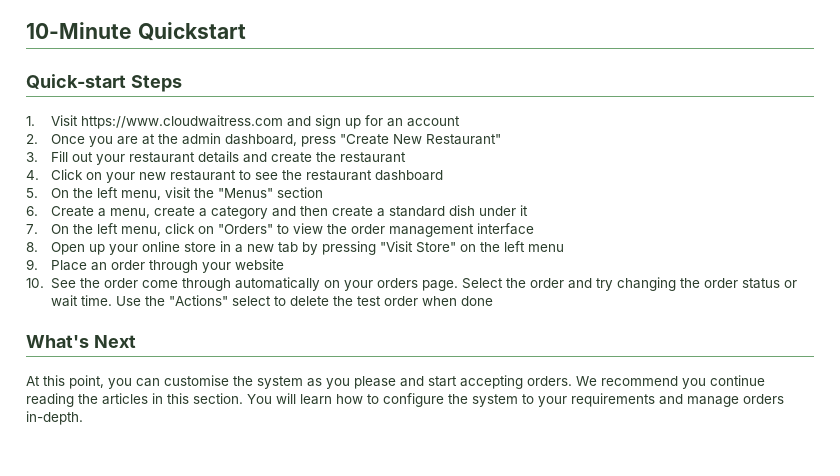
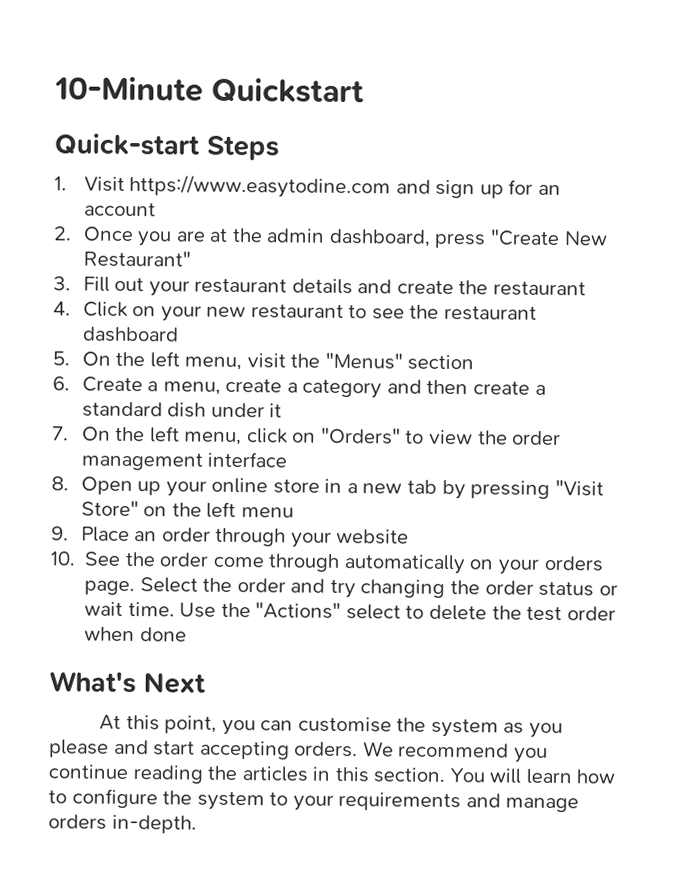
- 1. Visit https://www.cloudwaitress.com and sign up for an account
+ 1. Visit https://www.easytodine.com and sign up for an account

